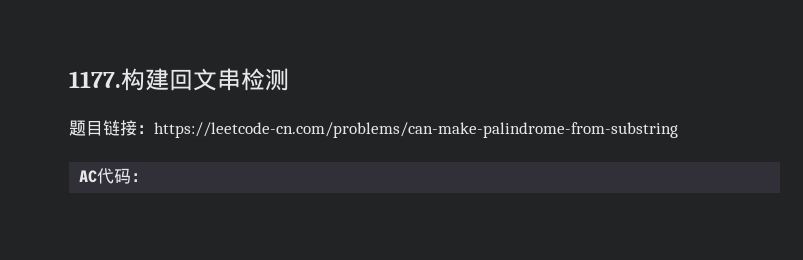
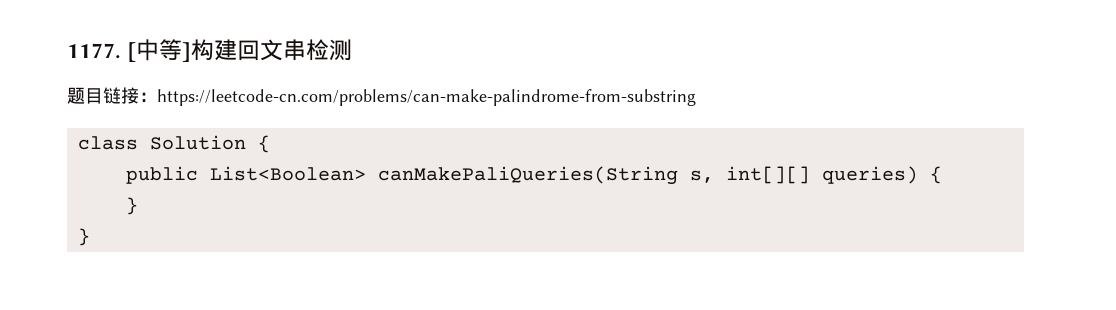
- 构建回文串检测
+ [中等]构建回文串检测
- AC代码：
+ class Solution {
+ public List<Boolean> canMakePaliQueries(String s, int[][] queries) {
+ }
+ }

